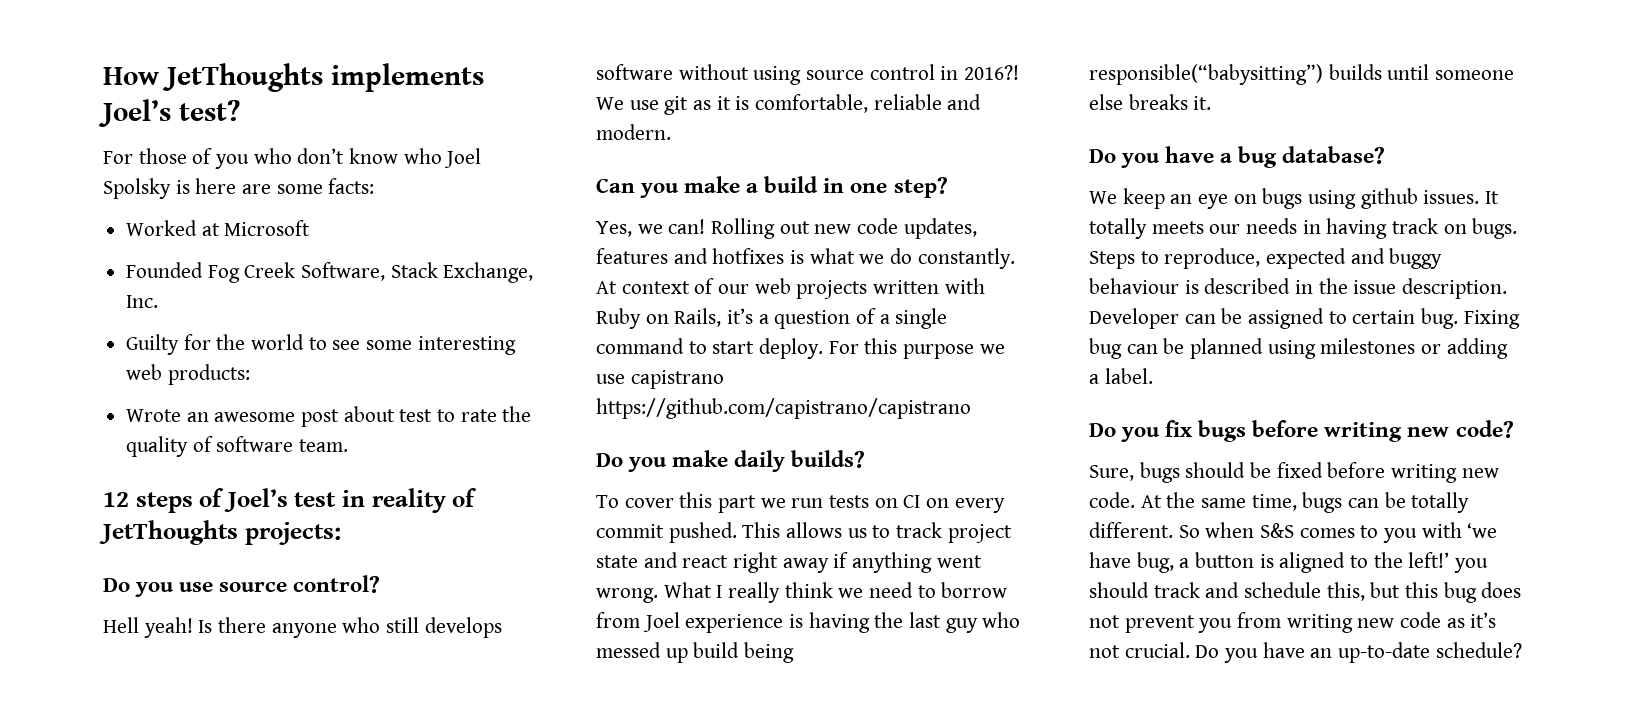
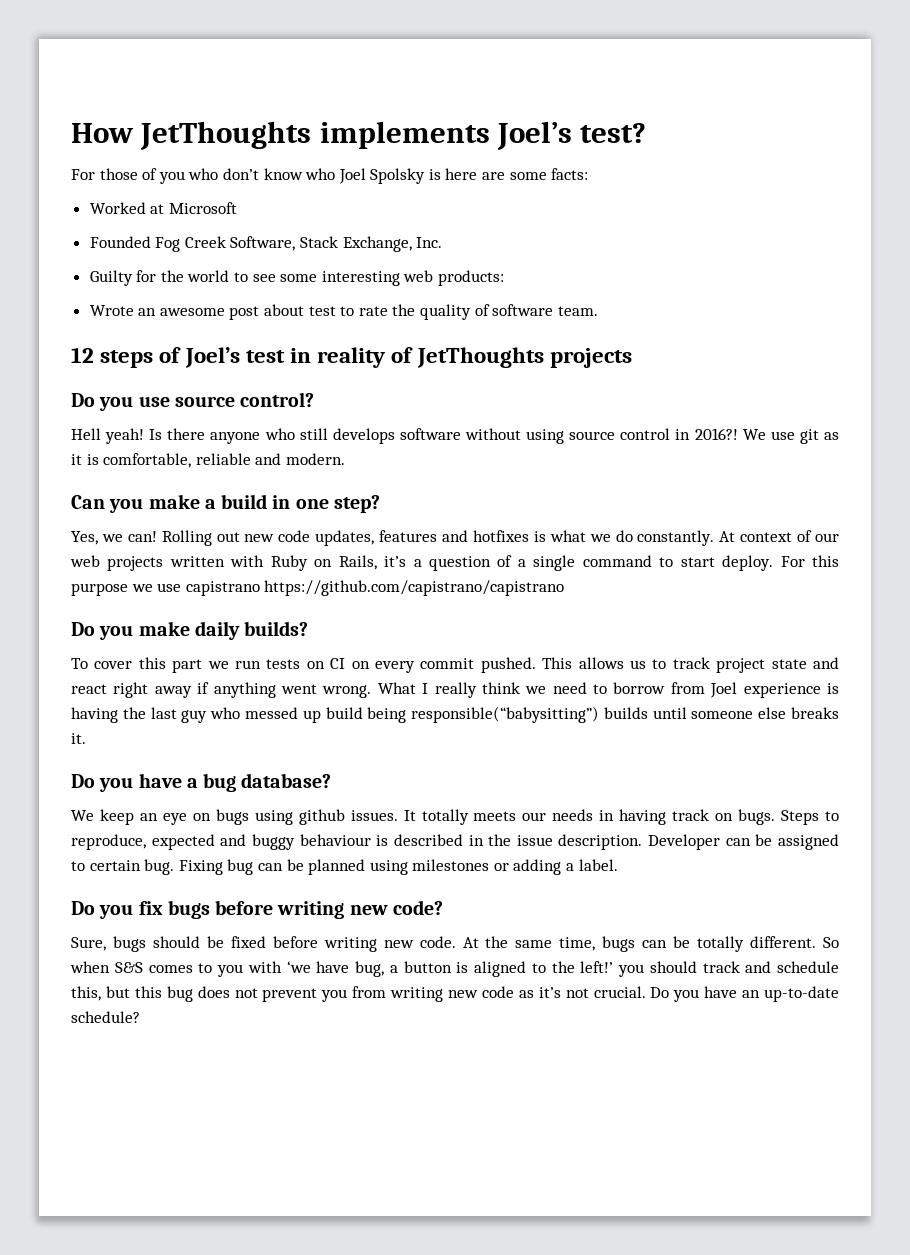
- 12 steps of Joel’s test in reality of JetThoughts projects:
+ 12 steps of Joel’s test in reality of JetThoughts projects

